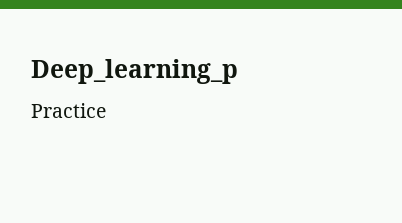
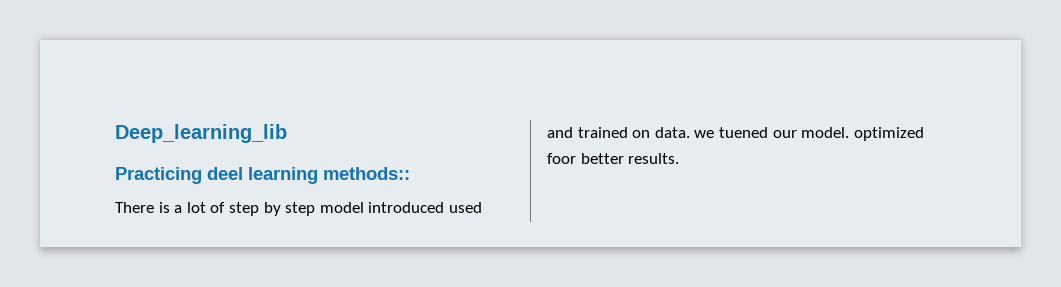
- Deep_learning_p
- Practice
+ Deep_learning_lib
+ Practicing deel learning methods::
+ There is a lot of step by step model introduced used and trained on data. we tuened our model. optimized foor better results.

